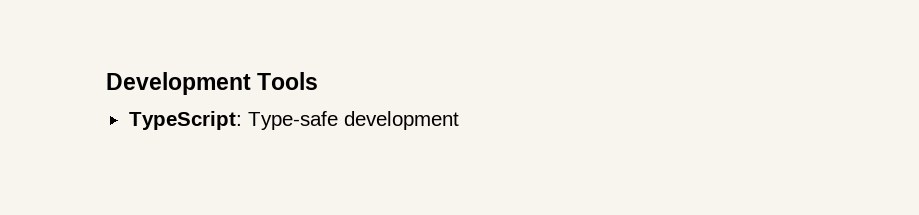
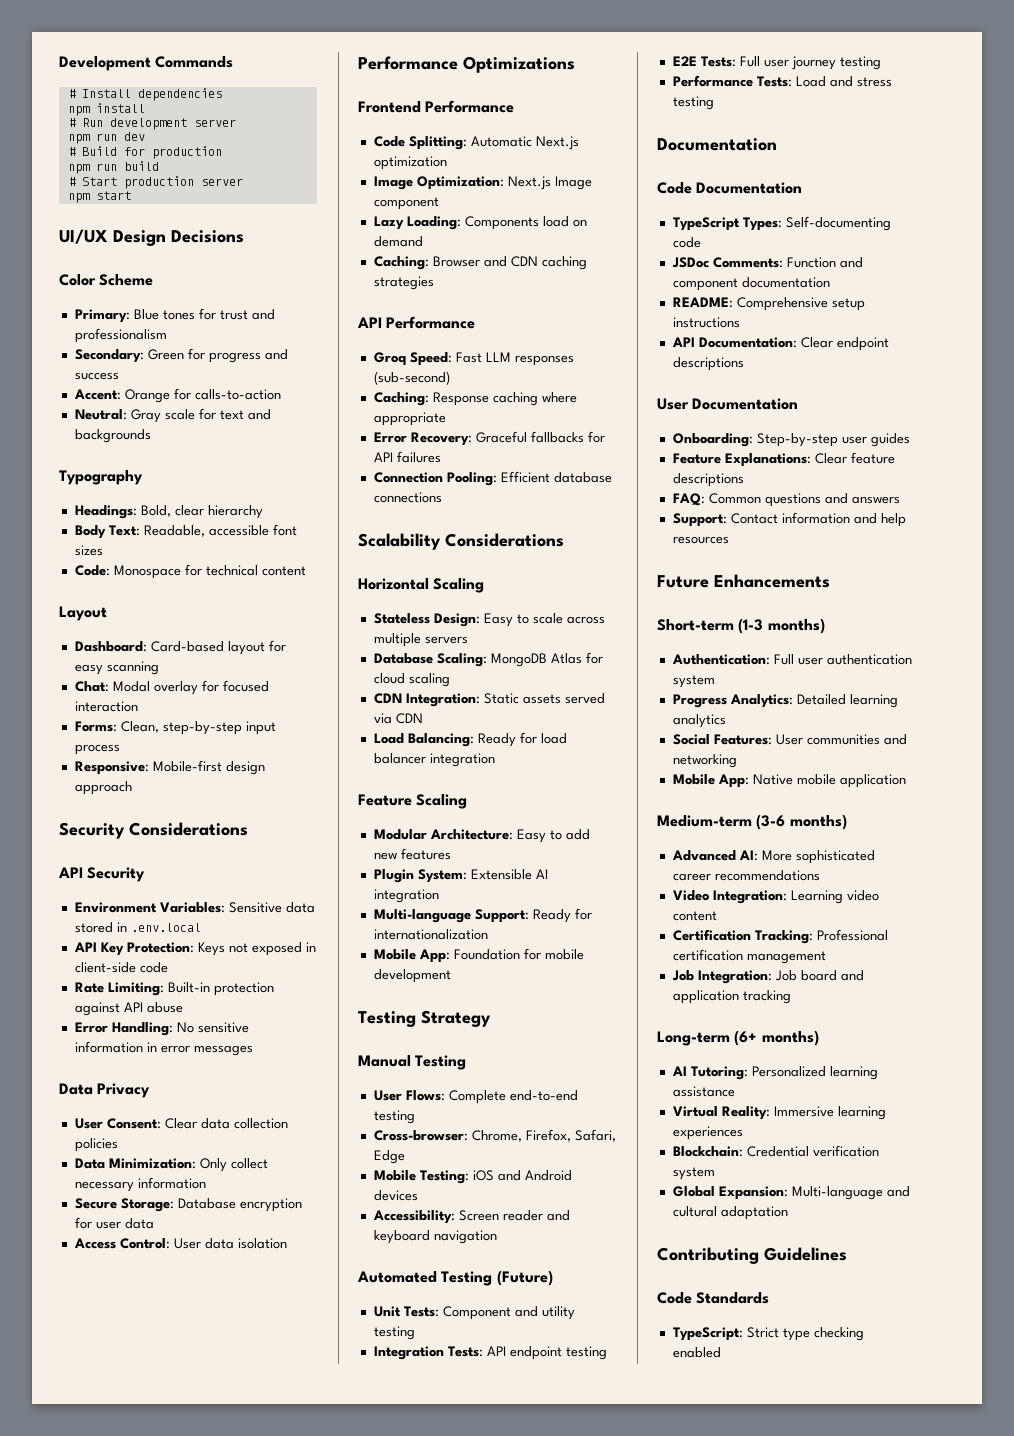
- Development Tools
- TypeScript: Type-safe development
+ Development Commands
+ # Install dependencies
+ npm install
+ # Run development server
+ npm run dev
+ # Build for production
+ npm run build
+ # Start production server
+ npm start
+ UI/UX Design Decisions
+ Color Scheme
+ Primary: Blue tones for trust and professionalism
+ Secondary: Green for progress and success
+ Accent: Orange for calls-to-action
+ Neutral: Gray scale for text and backgrounds
+ Typography
+ Headings: Bold, clear hierarchy
+ Body Text: Readable, accessible font sizes
+ Code: Monospace for technical content
+ Layout
+ Dashboard: Card-based layout for easy scanning
+ Chat: Modal overlay for focused interaction
+ Forms: Clean, step-by-step input process
+ Responsive: Mobile-first design approach
+ Security Considerations
+ API Security
+ Environment Variables: Sensitive data stored in .env.local
+ API Key Protection: Keys not exposed in client-side code
+ Rate Limiting: Built-in protection against API abuse
+ Error Handling: No sensitive information in error messages
+ Data Privacy
+ User Consent: Clear data collection policies
+ Data Minimization: Only collect necessary information
+ Secure Storage: Database encryption for user data
+ Access Control: User data isolation
+ Performance Optimizations
+ Frontend Performance
+ Code Splitting: Automatic Next.js optimization
+ Image Optimization: Next.js Image component
+ Lazy Loading: Components load on demand
+ Caching: Browser and CDN caching strategies
+ API Performance
+ Groq Speed: Fast LLM responses (sub-second)
+ Caching: Response caching where appropriate
+ Error Recovery: Graceful fallbacks for API failures
+ Connection Pooling: Efficient database connections
+ Scalability Considerations
+ Horizontal Scaling
+ Stateless Design: Easy to scale across multiple servers
+ Database Scaling: MongoDB Atlas for cloud scaling
+ CDN Integration: Static assets served via CDN
+ Load Balancing: Ready for load balancer integration
+ Feature Scaling
+ Modular Architecture: Easy to add new features
+ Plugin System: Extensible AI integration
+ Multi-language Support: Ready for internationalization
+ Mobile App: Foundation for mobile development
+ Testing Strategy
+ Manual Testing
+ User Flows: Complete end-to-end testing
+ Cross-browser: Chrome, Firefox, Safari, Edge
+ Mobile Testing: iOS and Android devices
+ Accessibility: Screen reader and keyboard navigation
+ Automated Testing (Future)
+ Unit Tests: Component and utility testing
+ Integration Tests: API endpoint testing
+ E2E Tests: Full user journey testing
+ Performance Tests: Load and stress testing
+ Documentation
+ Code Documentation
+ TypeScript Types: Self-documenting code
+ JSDoc Comments: Function and component documentation
+ README: Comprehensive setup instructions
+ API Documentation: Clear endpoint descriptions
+ User Documentation
+ Onboarding: Step-by-step user guides
+ Feature Explanations: Clear feature descriptions
+ FAQ: Common questions and answers
+ Support: Contact information and help resources
+ Future Enhancements
+ Short-term (1-3 months)
+ Authentication: Full user authentication system
+ Progress Analytics: Detailed learning analytics
+ Social Features: User communities and networking
+ Mobile App: Native mobile application
+ Medium-term (3-6 months)
+ Advanced AI: More sophisticated career recommendations
+ Video Integration: Learning video content
+ Certification Tracking: Professional certification management
+ Job Integration: Job board and application tracking
+ Long-term (6+ months)
+ AI Tutoring: Personalized learning assistance
+ Virtual Reality: Immersive learning experiences
+ Blockchain: Credential verification system
+ Global Expansion: Multi-language and cultural adaptation
+ Contributing Guidelines
+ Code Standards
+ TypeScript: Strict type checking enabled

